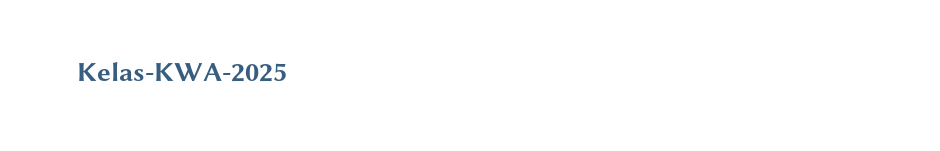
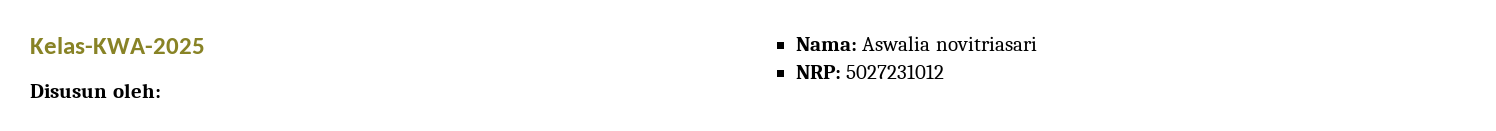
+ Disusun oleh:
+ Nama: Aswalia novitriasari
+ NRP: 5027231012

